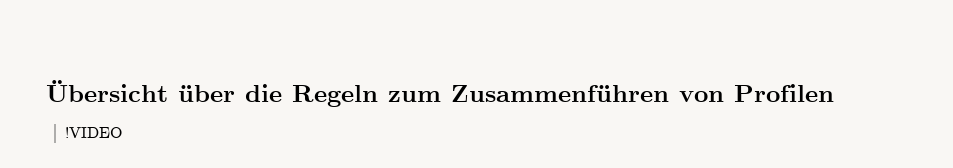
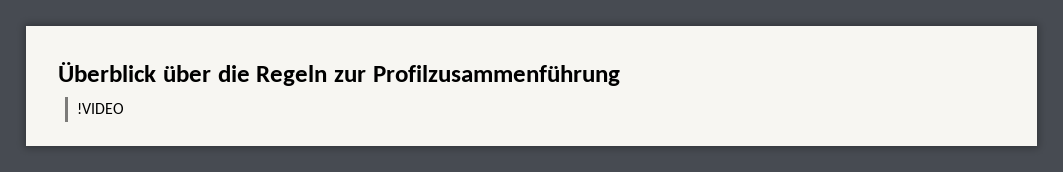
- Übersicht über die Regeln zum Zusammenführen von Profilen
+ Überblick über die Regeln zur Profilzusammenführung

